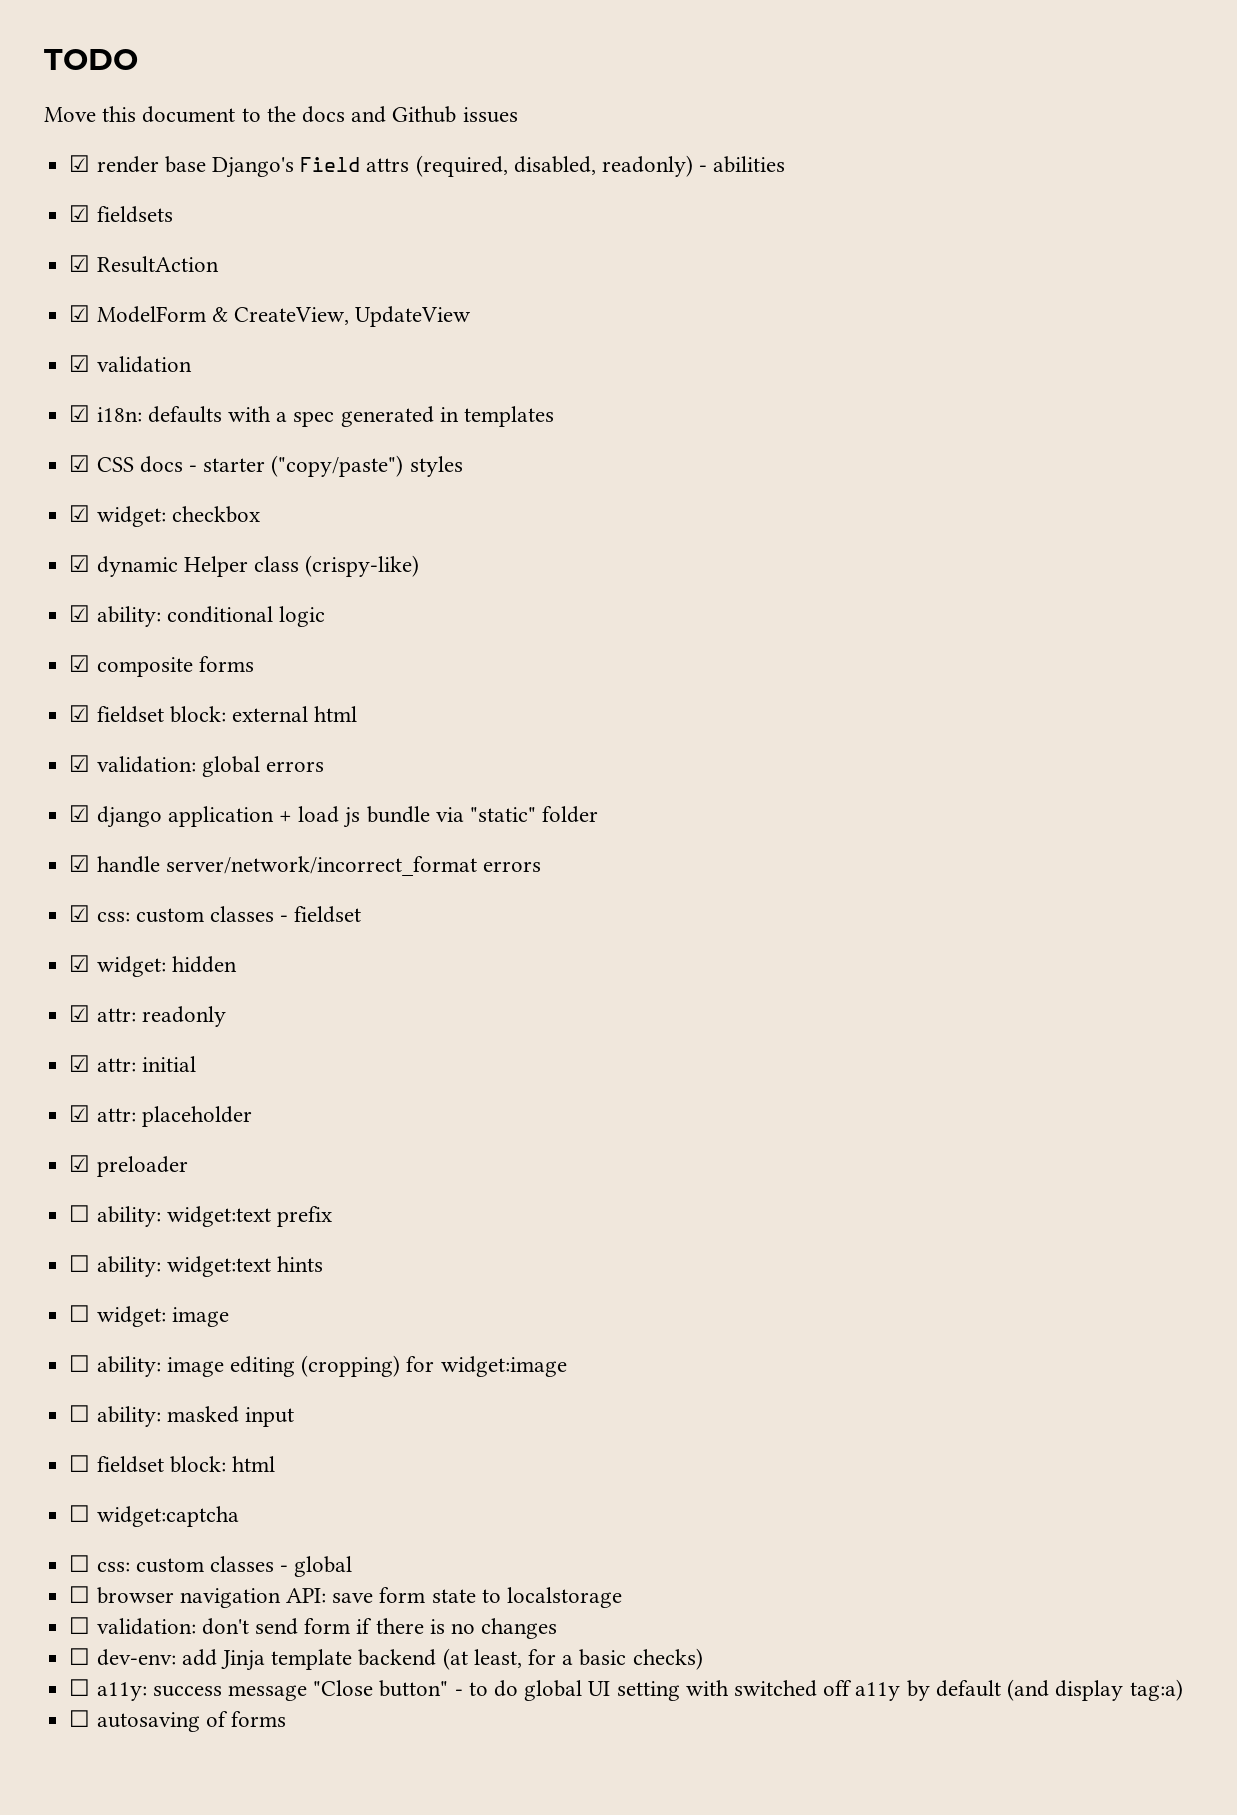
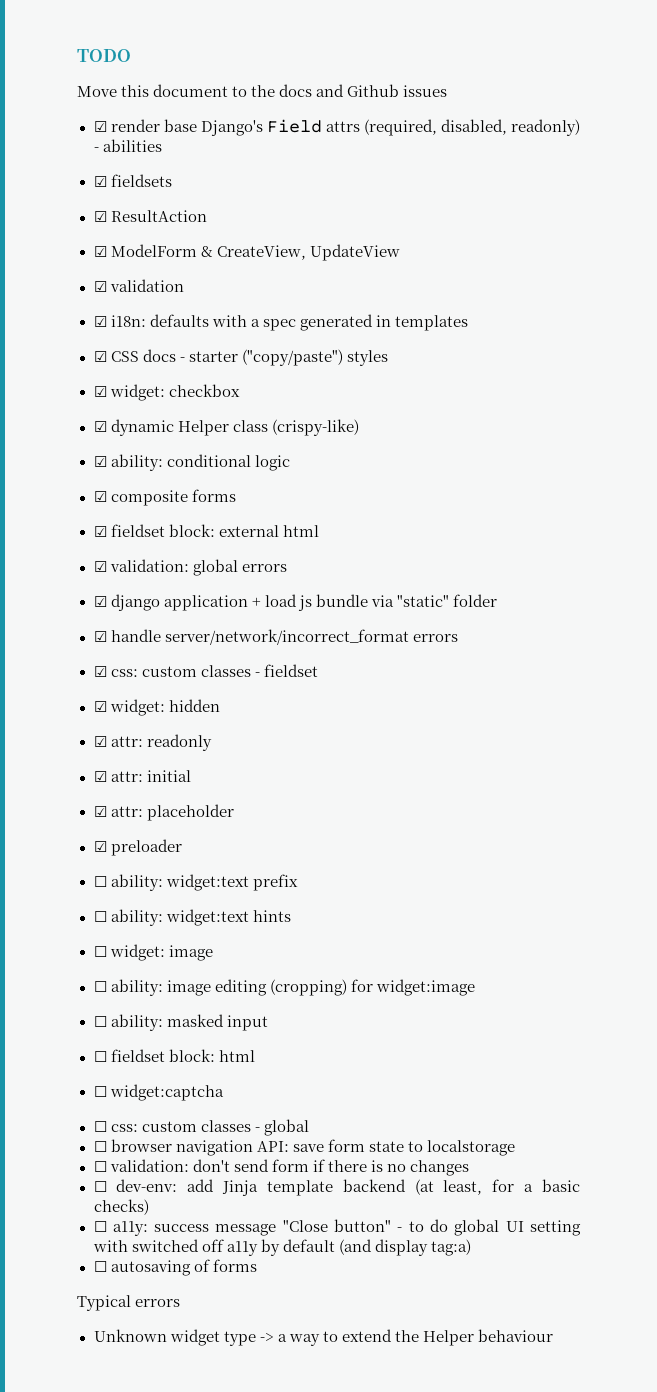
+ Typical errors
+ Unknown widget type -> a way to extend the Helper behaviour

